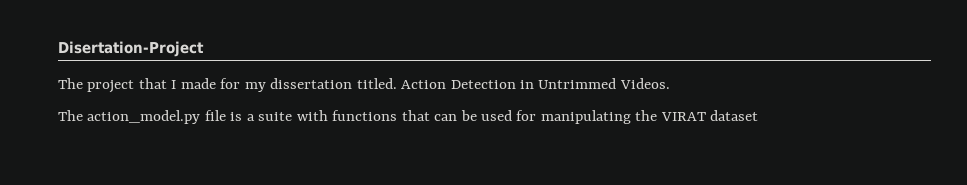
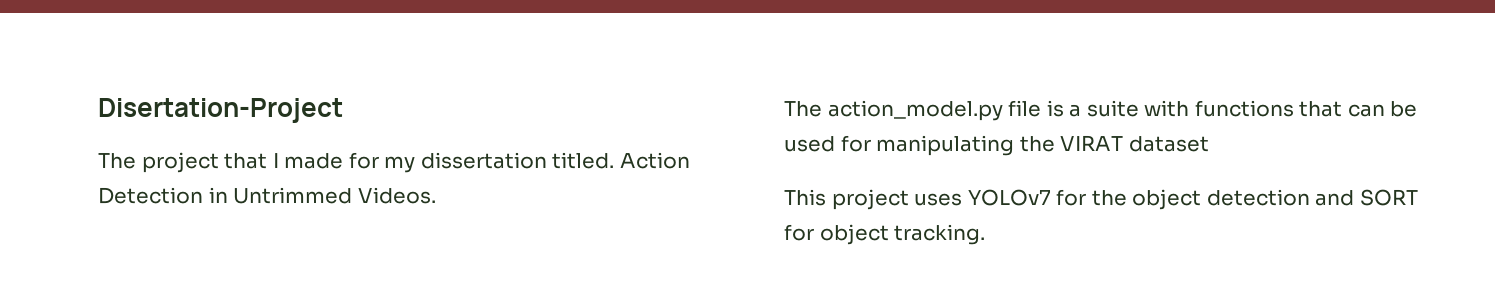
+ This project uses YOLOv7 for the object detection and SORT for object tracking.

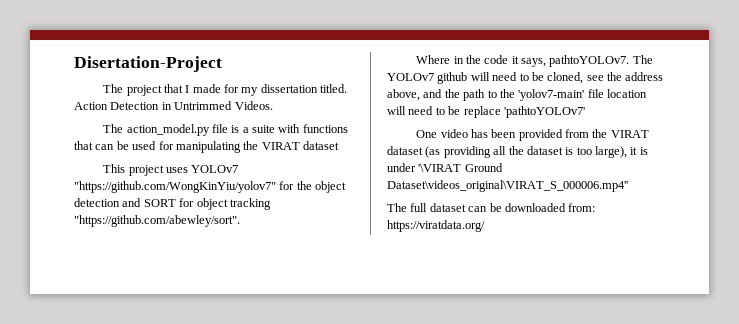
- This project uses YOLOv7 for the object detection and SORT for object tracking.
+ This project uses YOLOv7 "https://github.com/WongKinYiu/yolov7" for the object detection and SORT for object tracking "https://github.com/abewley/sort".
+ Where in the code it says, pathtoYOLOv7. The YOLOv7 github will need to be cloned, see the address above, and the path to the 'yolov7-main' file location will need to be replace 'pathtoYOLOv7'
+ One video has been provided from the VIRAT dataset (as providing all the dataset is too large), it is under '\VIRAT Ground Dataset\videos_original\VIRAT_S_000006.mp4''
+ The full dataset can be downloaded from: https://viratdata.org/

